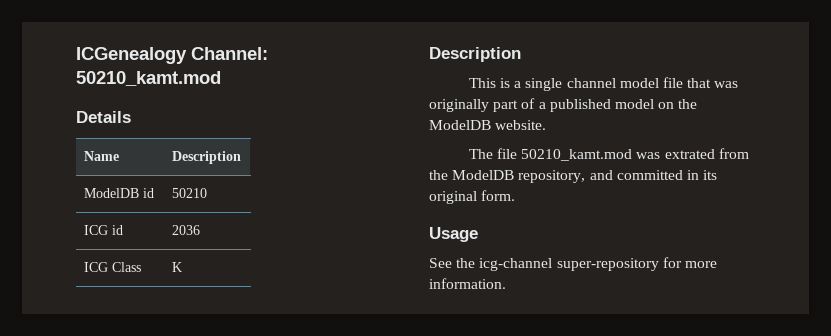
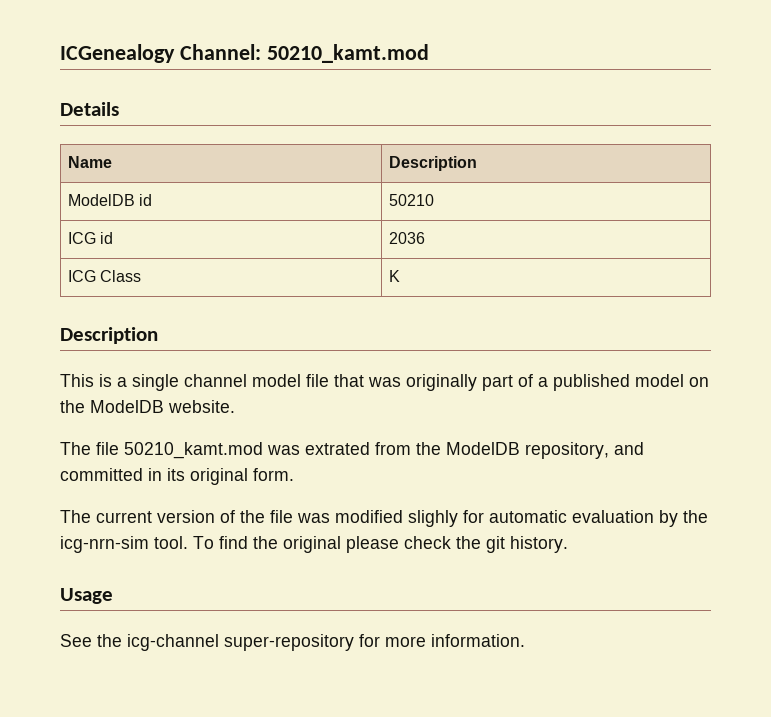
+ The current version of the file was modified slighly for automatic evaluation by the icg-nrn-sim tool. To find the original please check the git history.

